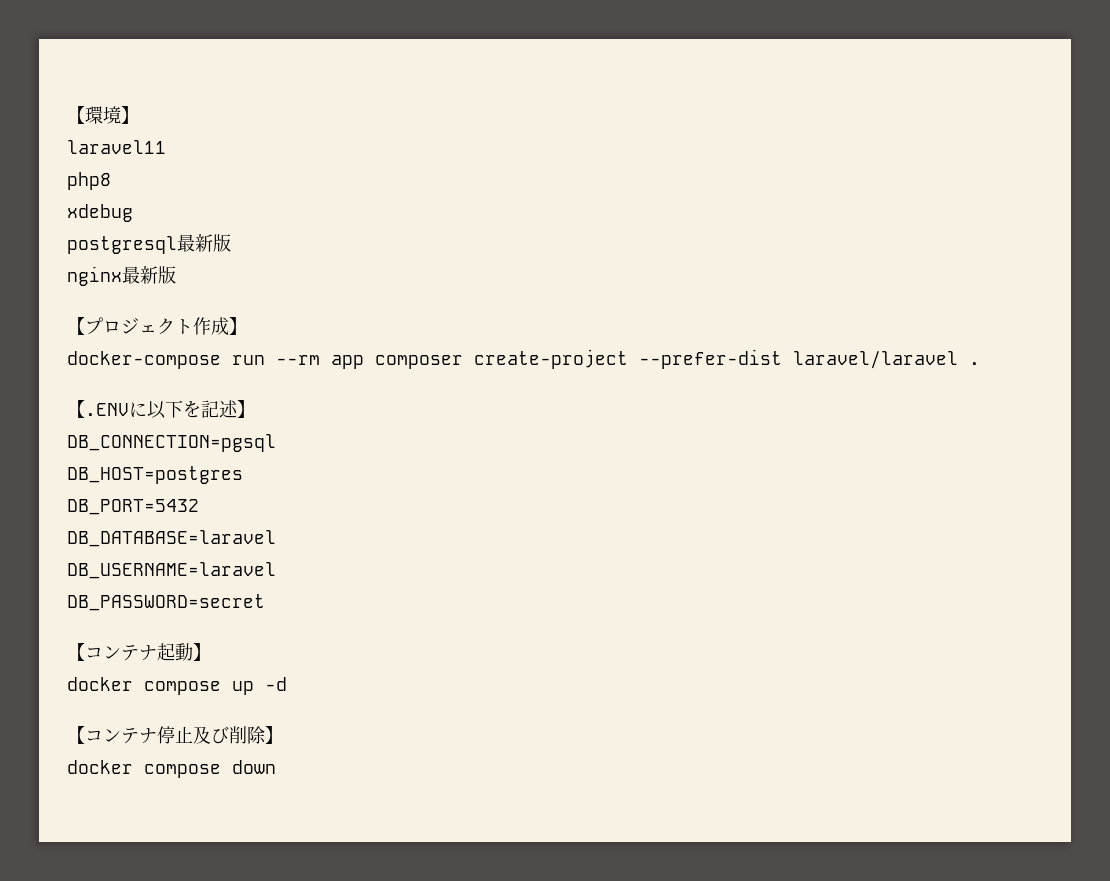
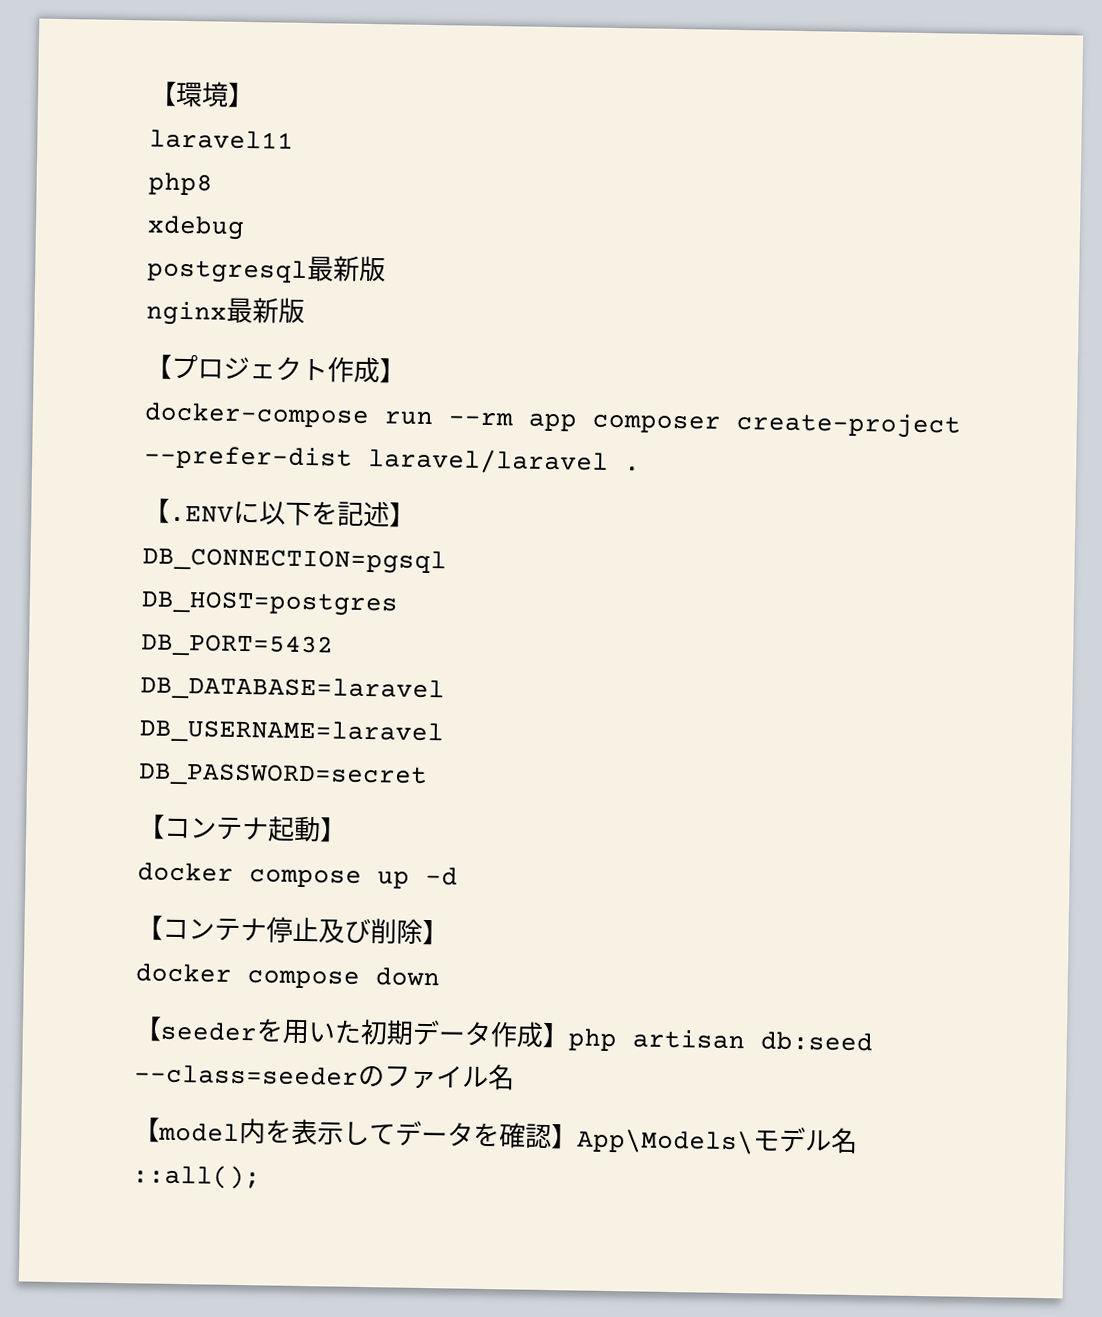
+ 【seederを用いた初期データ作成】php artisan db:seed --class=seederのファイル名
+ 【model内を表示してデータを確認】App\Models\モデル名::all();

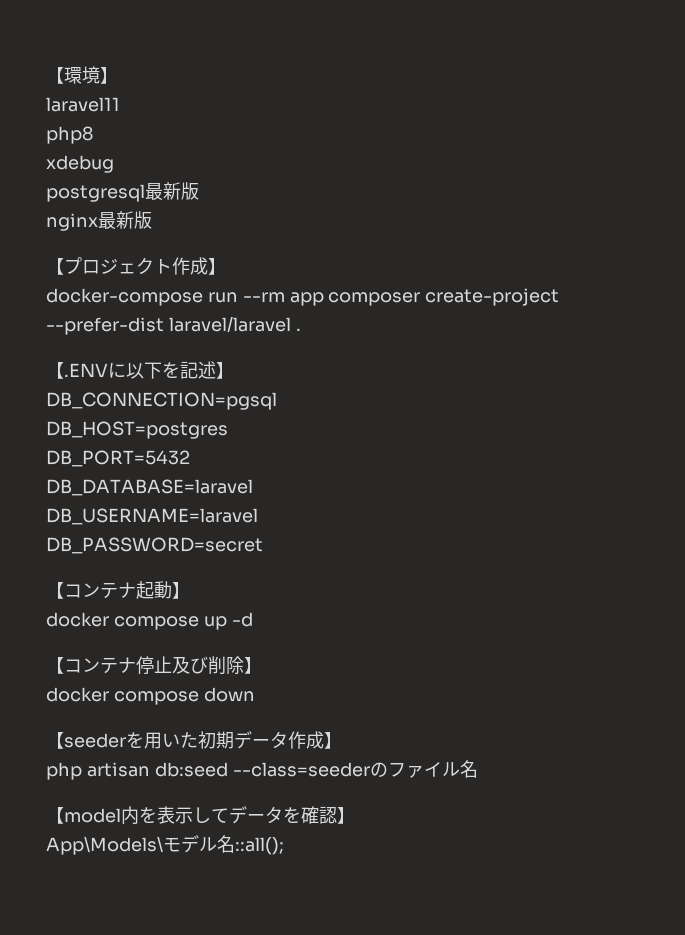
- 【seederを用いた初期データ作成】php artisan db:seed --class=seederのファイル名
+ 【seederを用いた初期データ作成】
+ php artisan db:seed --class=seederのファイル名
- 【model内を表示してデータを確認】App\Models\モデル名::all();
+ 【model内を表示してデータを確認】
+ App\Models\モデル名::all();

